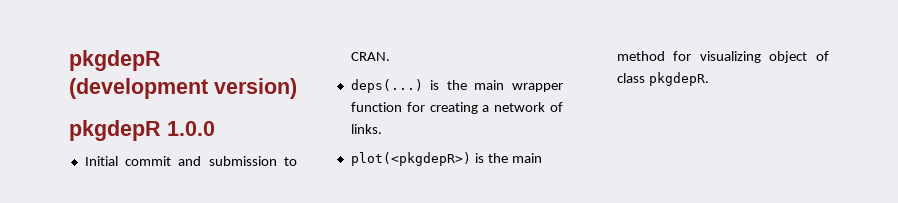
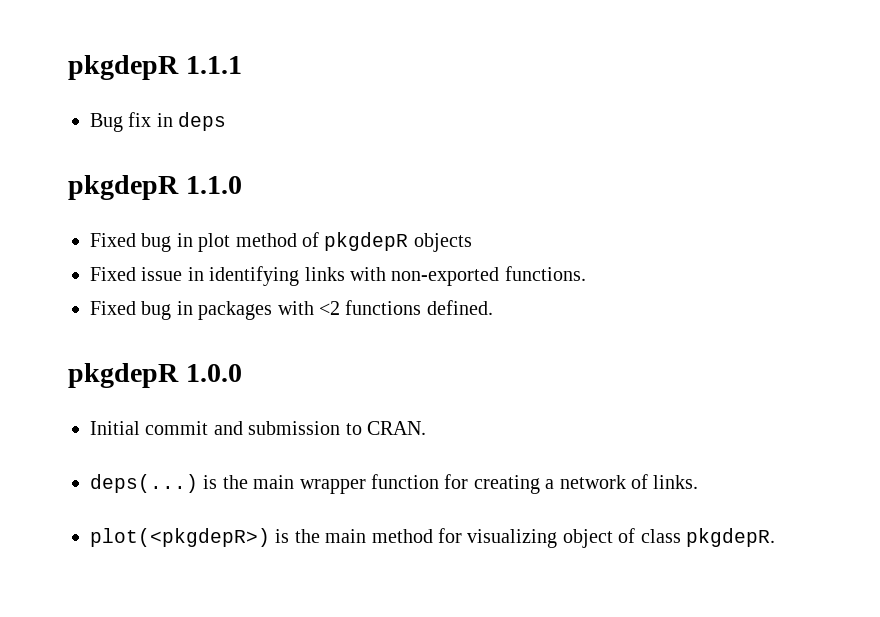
- pkgdepR (development version)
+ pkgdepR 1.1.1
+ Bug fix in deps
+ pkgdepR 1.1.0
+ Fixed bug in plot method of pkgdepR objects
+ Fixed issue in identifying links with non-exported functions.
+ Fixed bug in packages with <2 functions defined.

